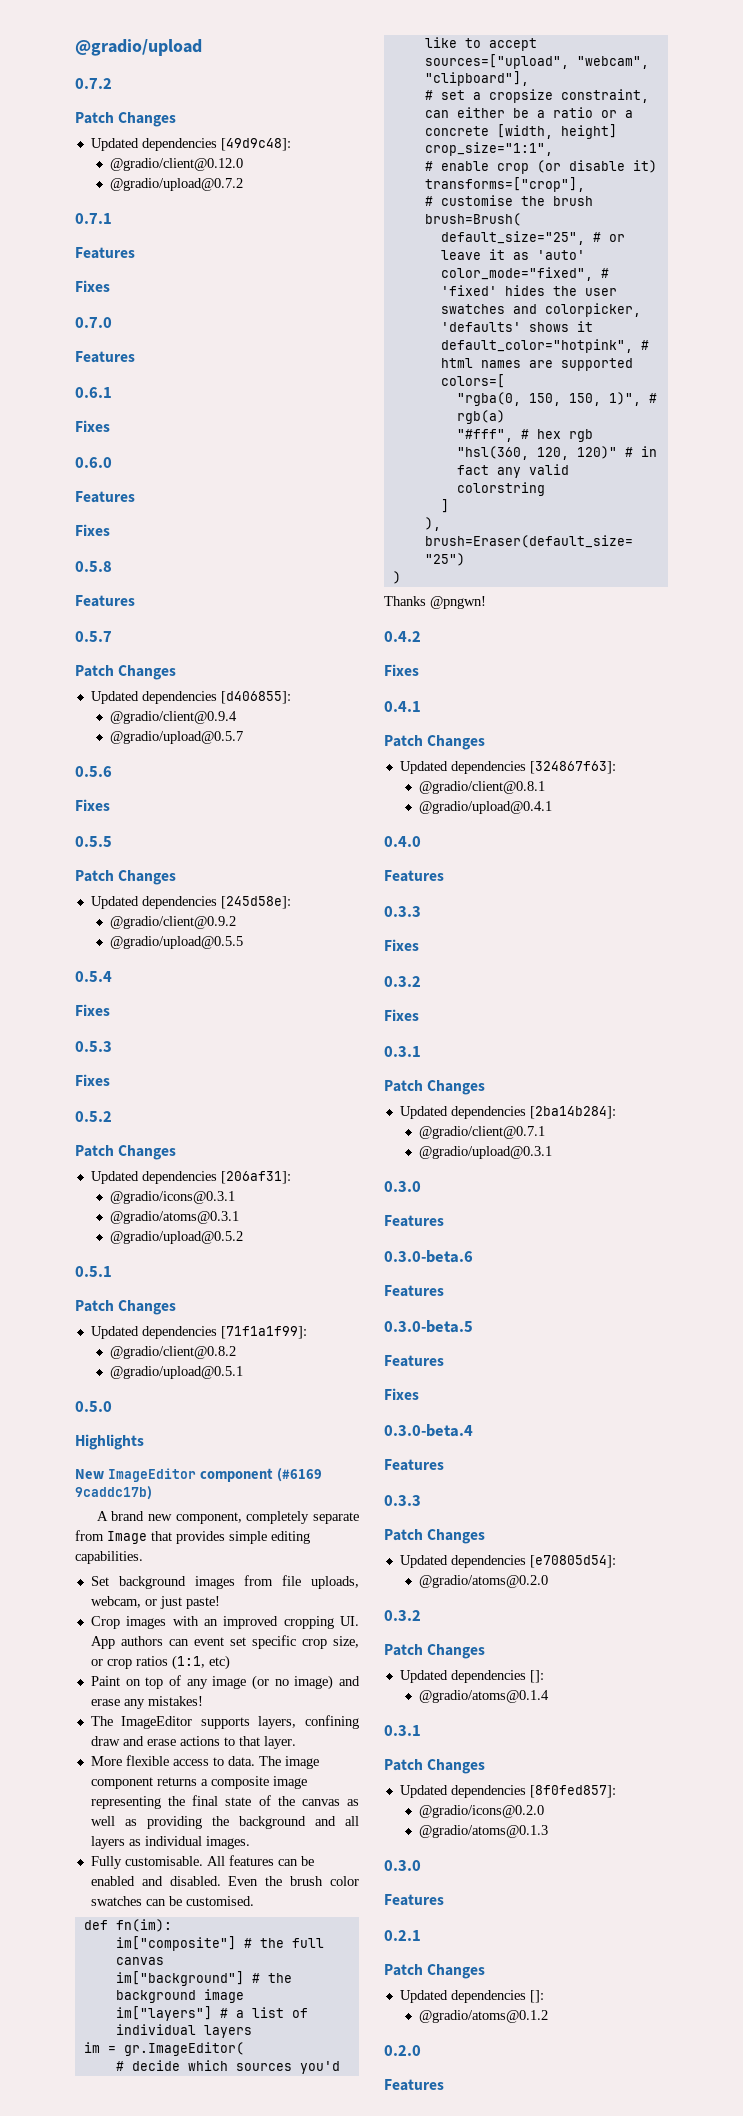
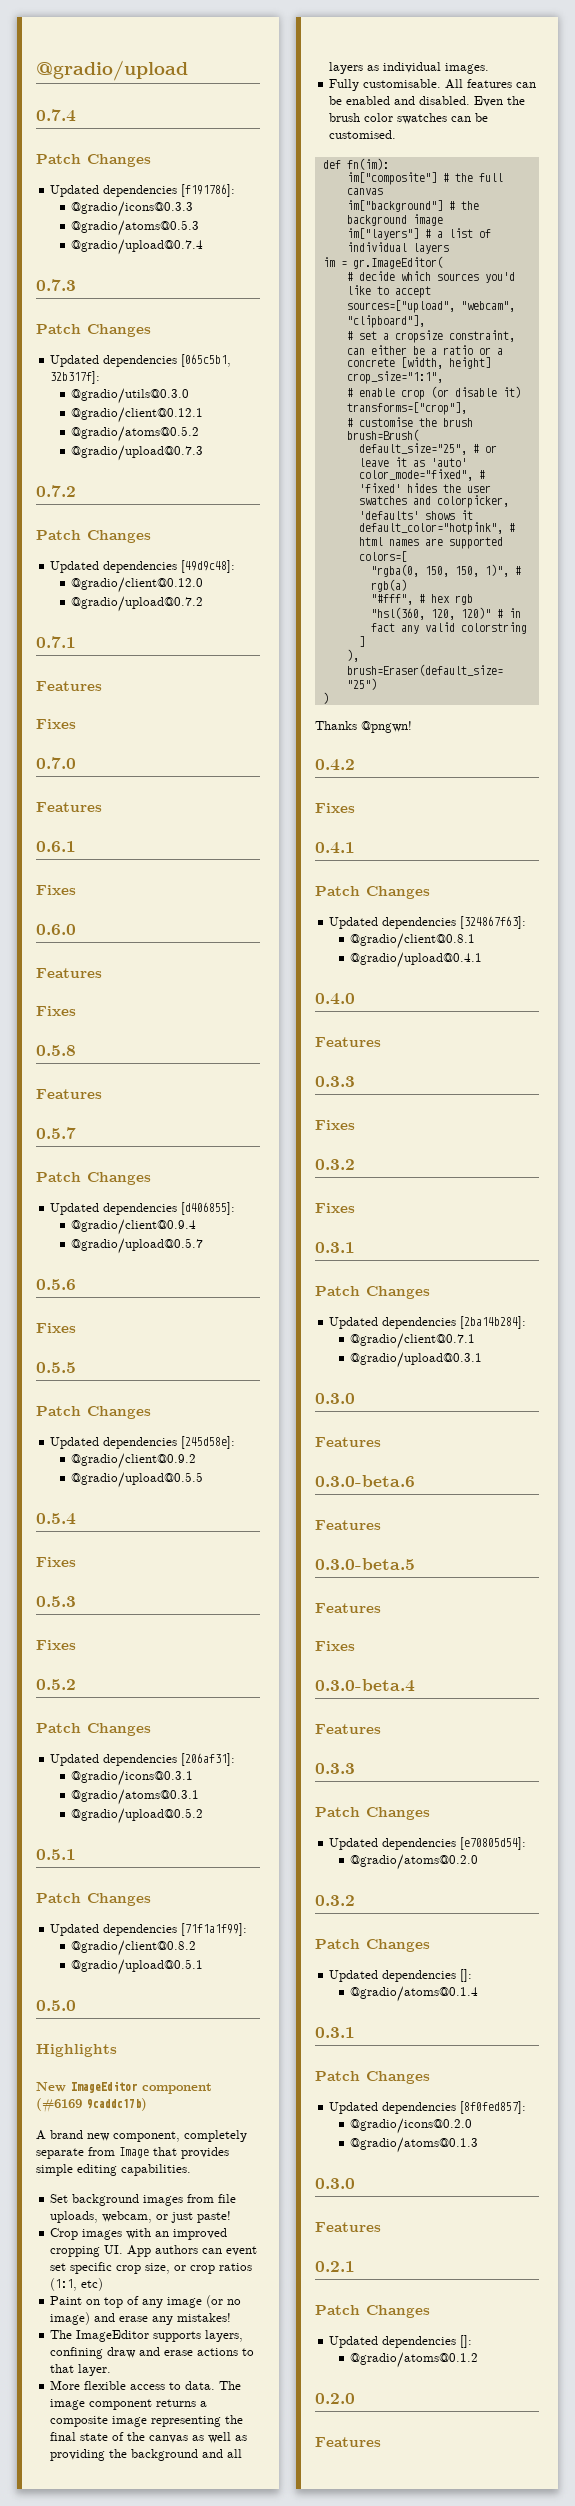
+ 0.7.4
+ Patch Changes
+ Updated dependencies [f191786]:
+ @gradio/icons@0.3.3
+ @gradio/atoms@0.5.3
+ @gradio/upload@0.7.4
+ 0.7.3
+ Patch Changes
+ Updated dependencies [065c5b1, 32b317f]:
+ @gradio/utils@0.3.0
+ @gradio/client@0.12.1
+ @gradio/atoms@0.5.2
+ @gradio/upload@0.7.3

